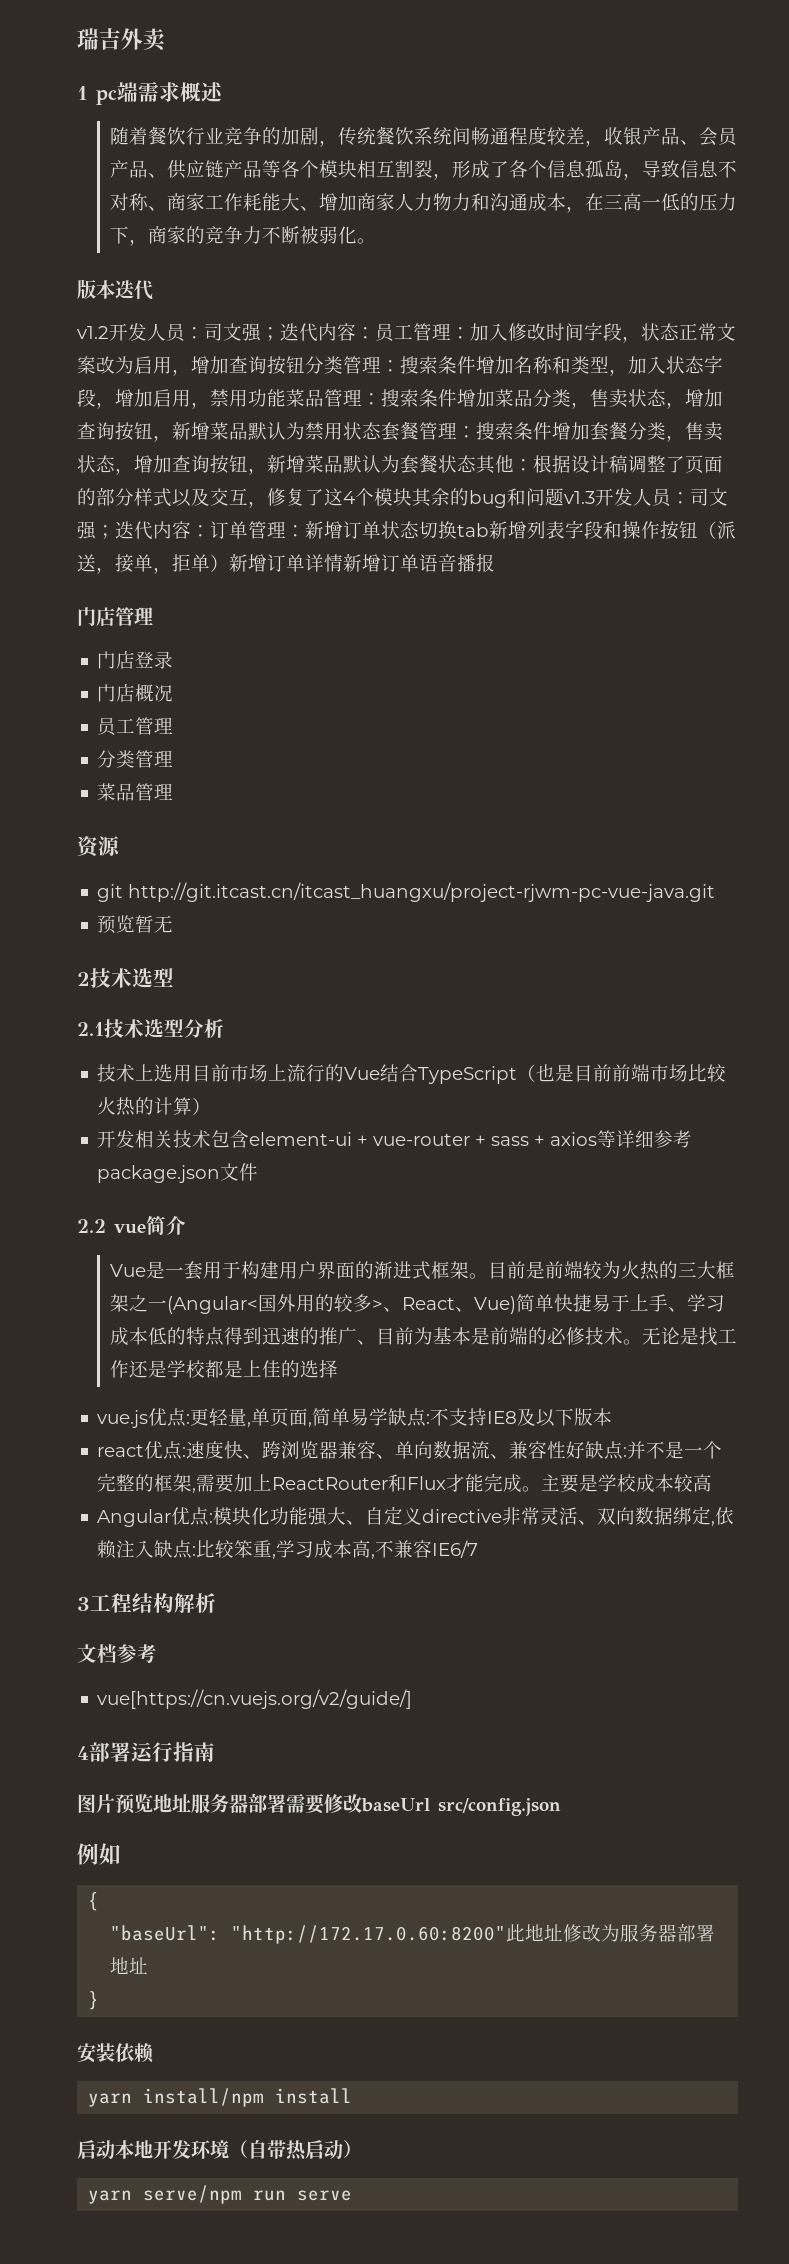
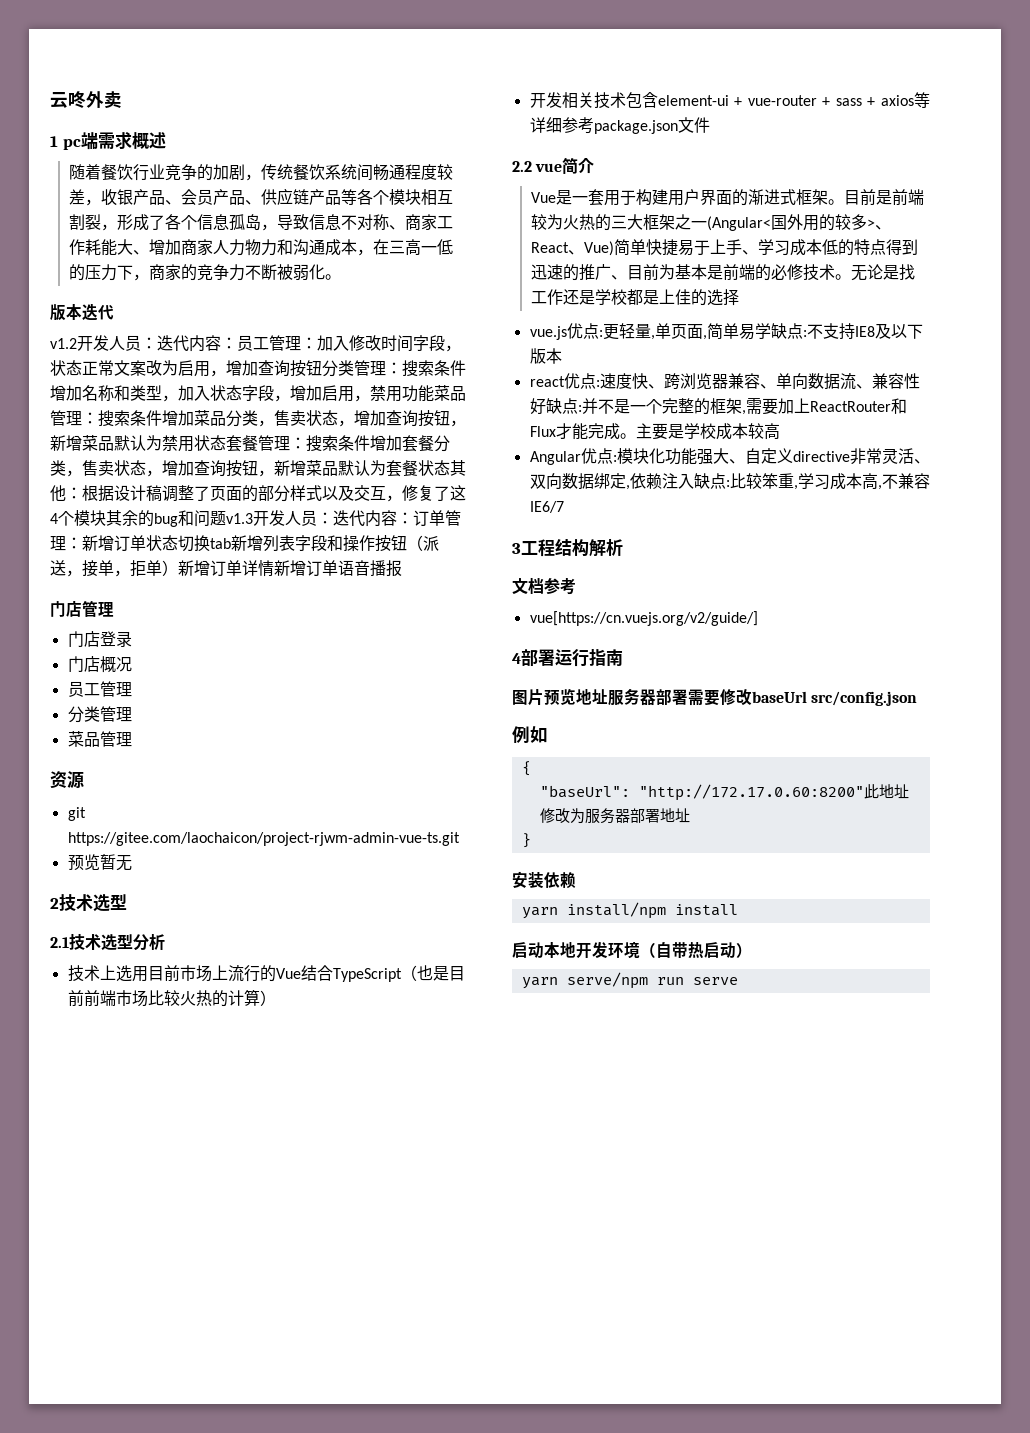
- 瑞吉外卖
+ 云咚外卖
- v1.2开发人员：司文强；
+ v1.2开发人员：
- 根据设计稿调整了页面的部分样式以及交互，修复了这4个模块其余的bug和问题v1.3开发人员：司文强；
+ 根据设计稿调整了页面的部分样式以及交互，修复了这4个模块其余的bug和问题v1.3开发人员：
- git http://git.itcast.cn/itcast_huangxu/project-rjwm-pc-vue-java.git
+ git https://gitee.com/laochaicon/project-rjwm-admin-vue-ts.git

